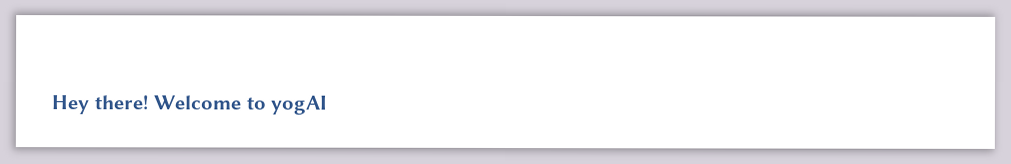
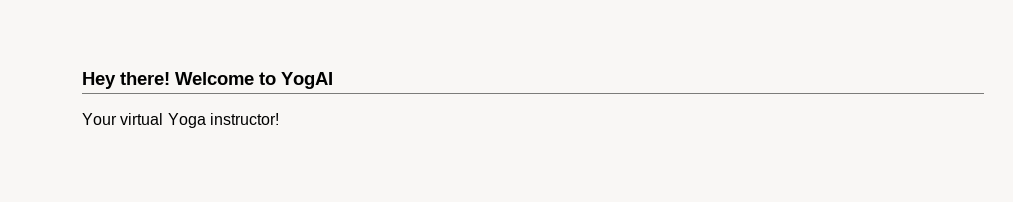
- Welcome to yogAI
+ Welcome to YogAI
+ Your virtual Yoga instructor!

